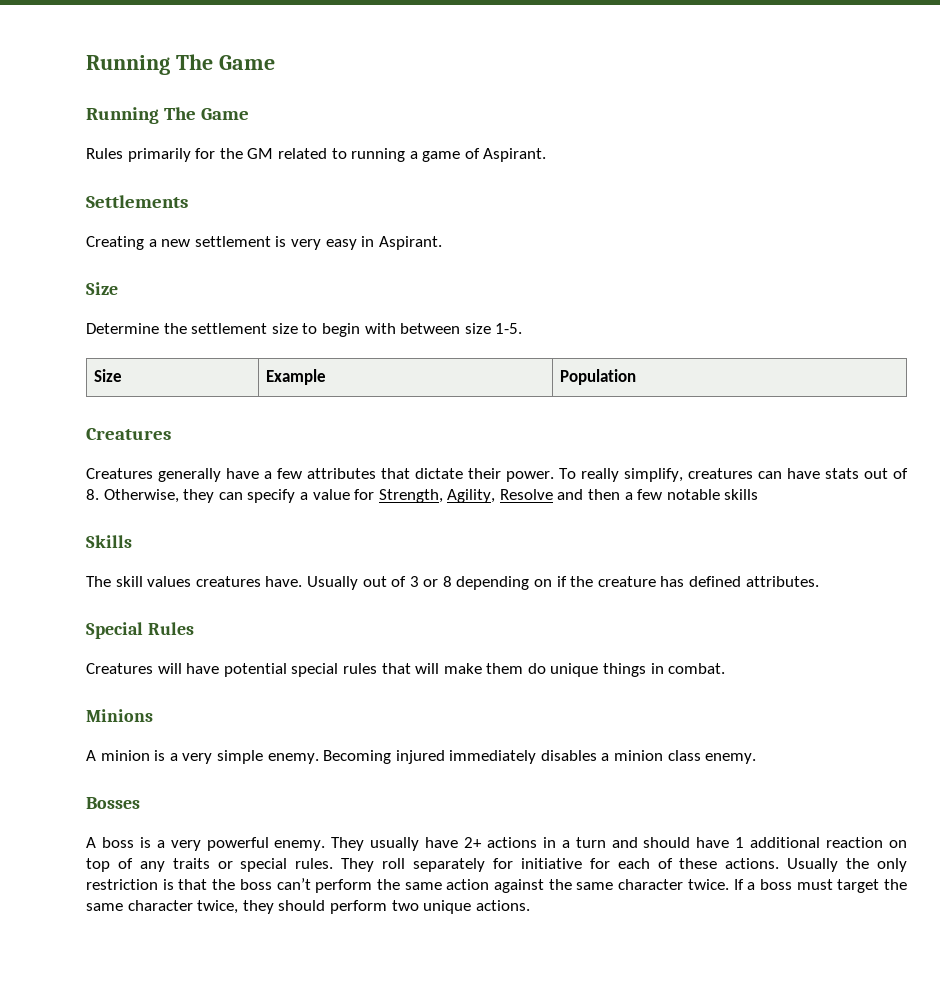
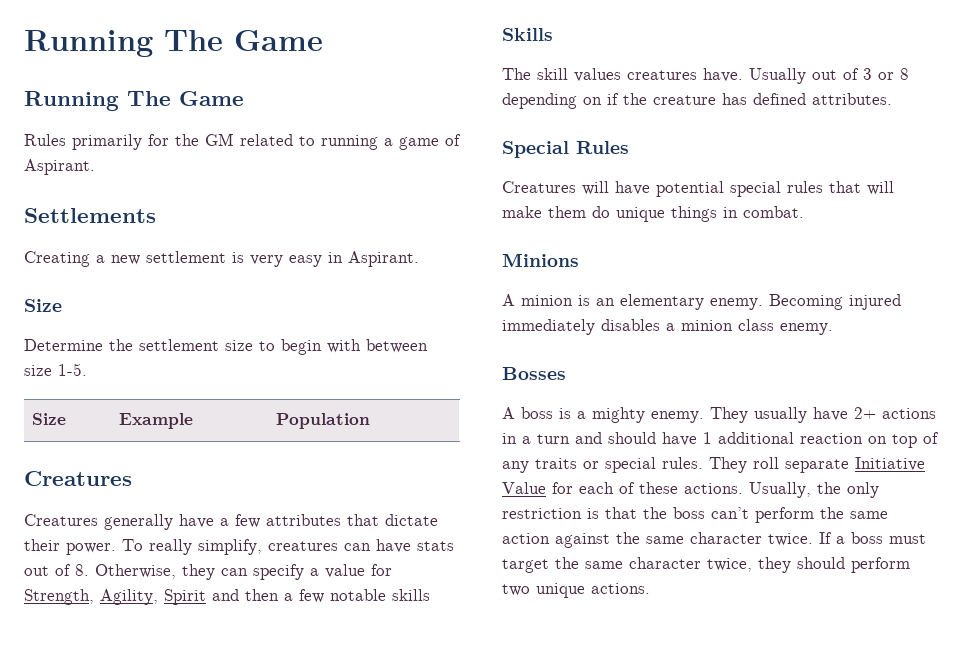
- To really simplify, creatures can have stats out of 8. Otherwise, they can specify a value for Strength, Agility, Resolve and then a few notable skills
+ To really simplify, creatures can have stats out of 8. Otherwise, they can specify a value for Strength, Agility, Spirit and then a few notable skills
- A minion is a very simple enemy.
+ A minion is an elementary enemy.
- A boss is a very powerful enemy.
+ A boss is a mighty enemy.
- They roll separately for initiative for each of these actions.
+ They roll separate Initiative Value for each of these actions.
- Usually the only restriction is that the boss can’t perform the same action against the same character twice.
+ Usually, the only restriction is that the boss can’t perform the same action against the same character twice.

